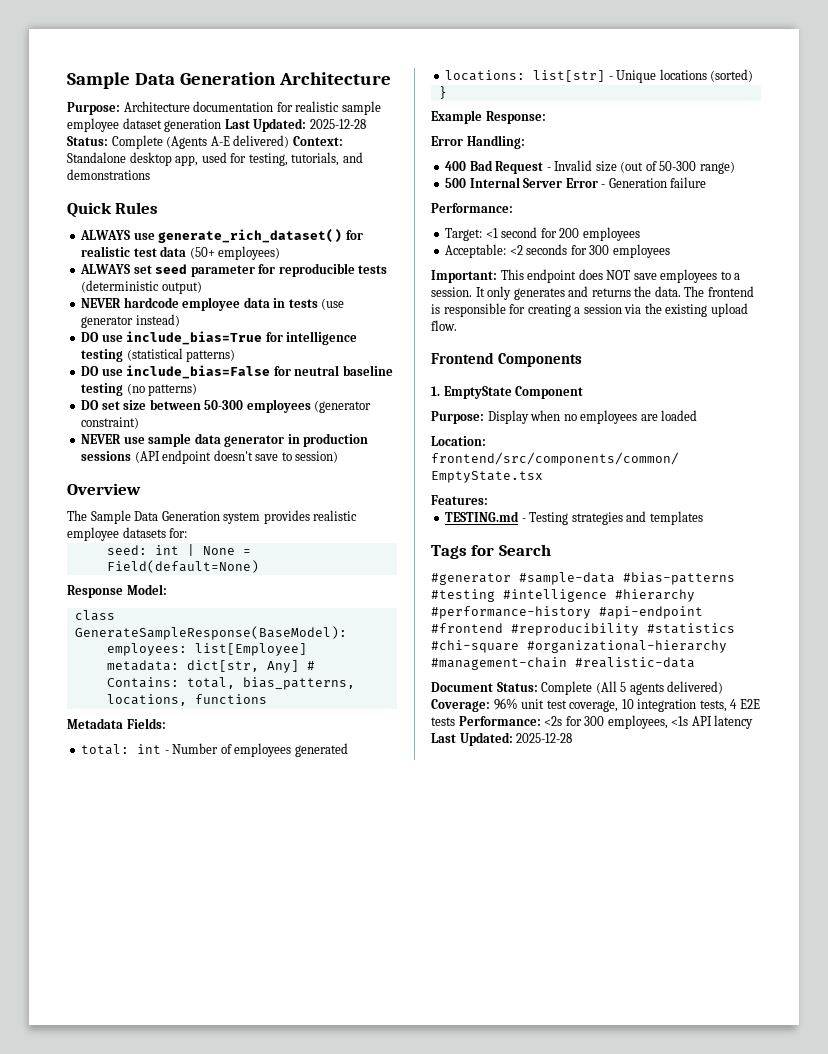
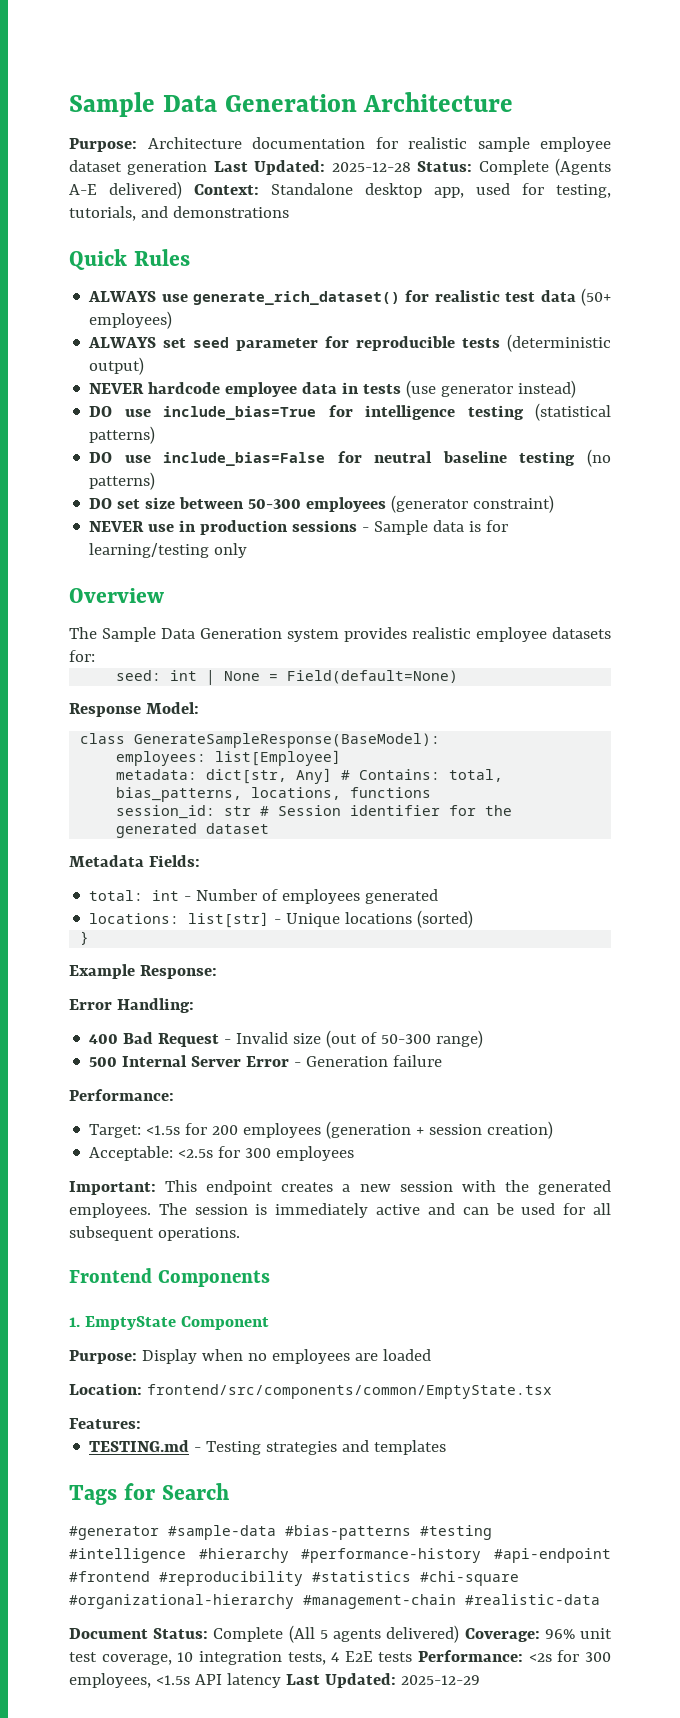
- NEVER use sample data generator in production sessions (API endpoint doesn't save to session)
+ NEVER use in production sessions - Sample data is for learning/testing only
+ session_id: str # Session identifier for the generated dataset
- Target: <1 second for 200 employees
+ Target: <1.5s for 200 employees (generation + session creation)
- Acceptable: <2 seconds for 300 employees
+ Acceptable: <2.5s for 300 employees
- Important: This endpoint does NOT save employees to a session. It only generates and returns the data. The frontend is responsible for creating a session via the existing upload flow.
+ Important: This endpoint creates a new session with the generated employees. The session is immediately active and can be used for all subsequent operations.
- Document Status: Complete (All 5 agents delivered) Coverage: 96% unit test coverage, 10 integration tests, 4 E2E tests Performance: <2s for 300 employees, <1s API latency Last Updated: 2025-12-28
+ Document Status: Complete (All 5 agents delivered) Coverage: 96% unit test coverage, 10 integration tests, 4 E2E tests Performance: <2s for 300 employees, <1.5s API latency Last Updated: 2025-12-29

